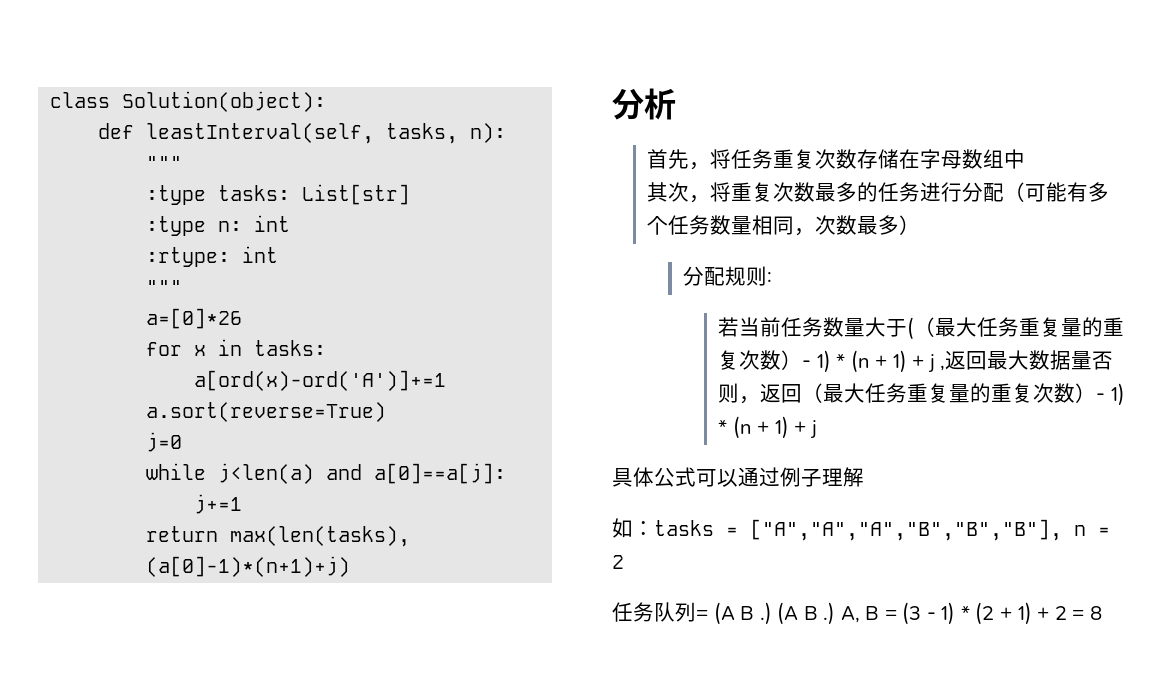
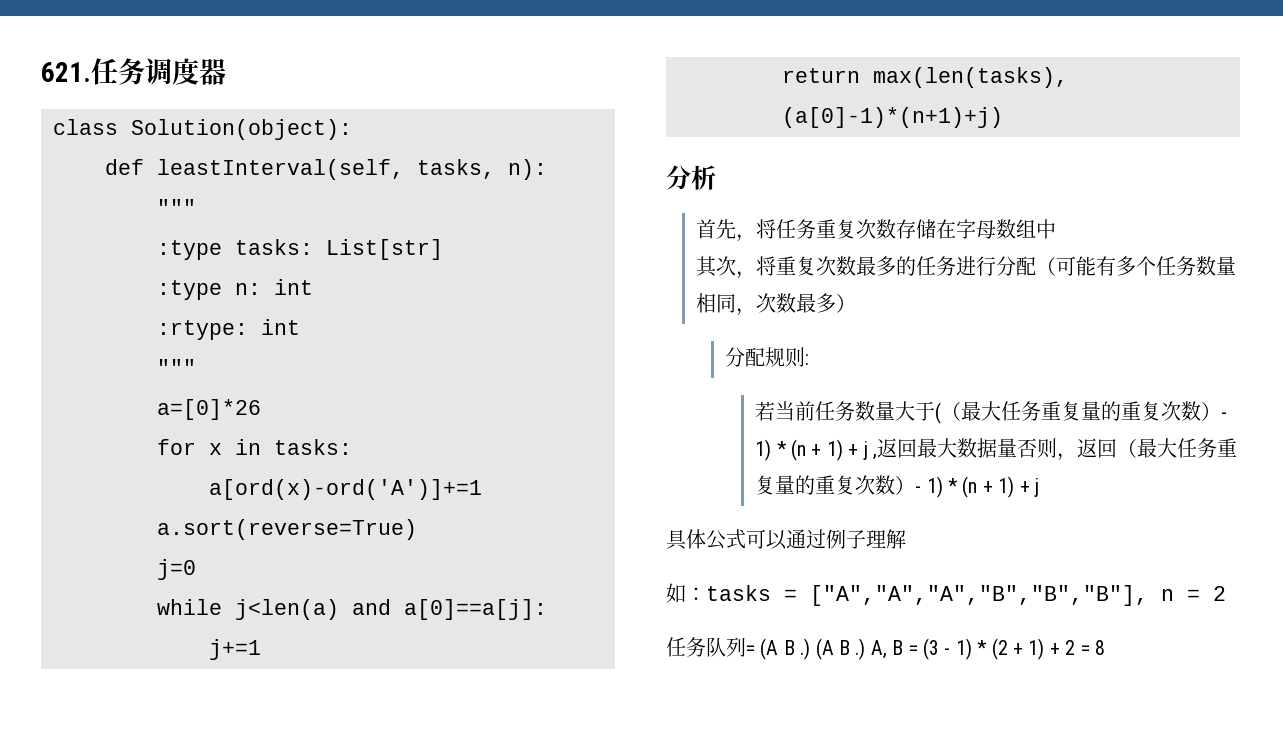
+ 621.任务调度器

